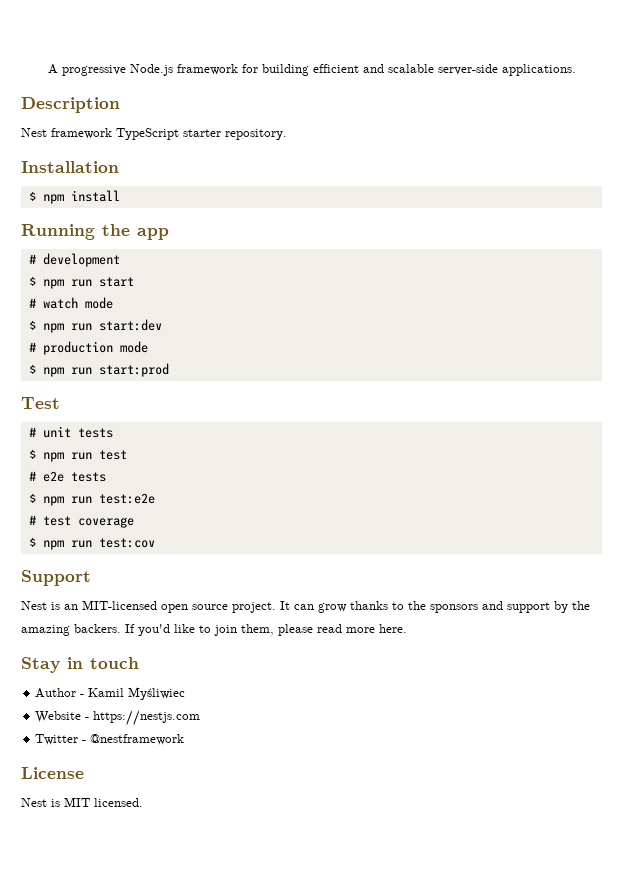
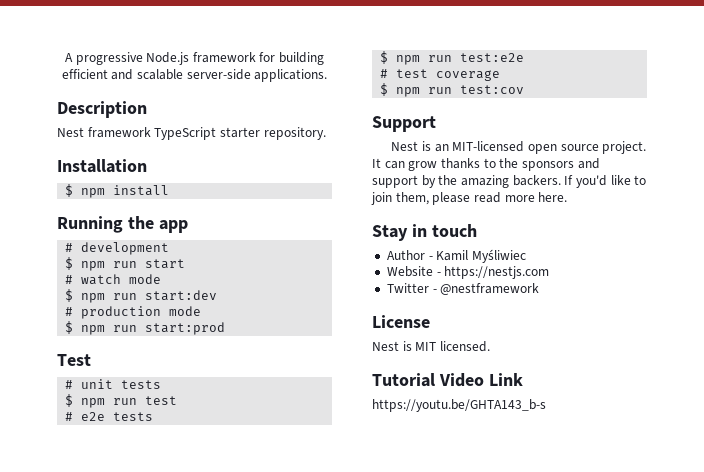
+ Tutorial Video Link
+ https://youtu.be/GHTA143_b-s

